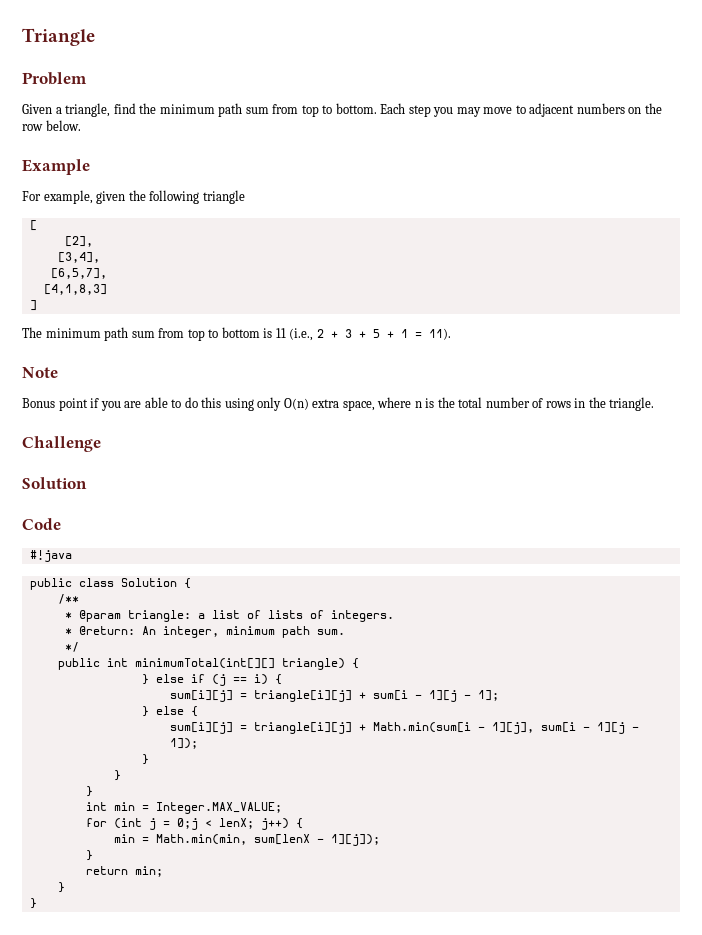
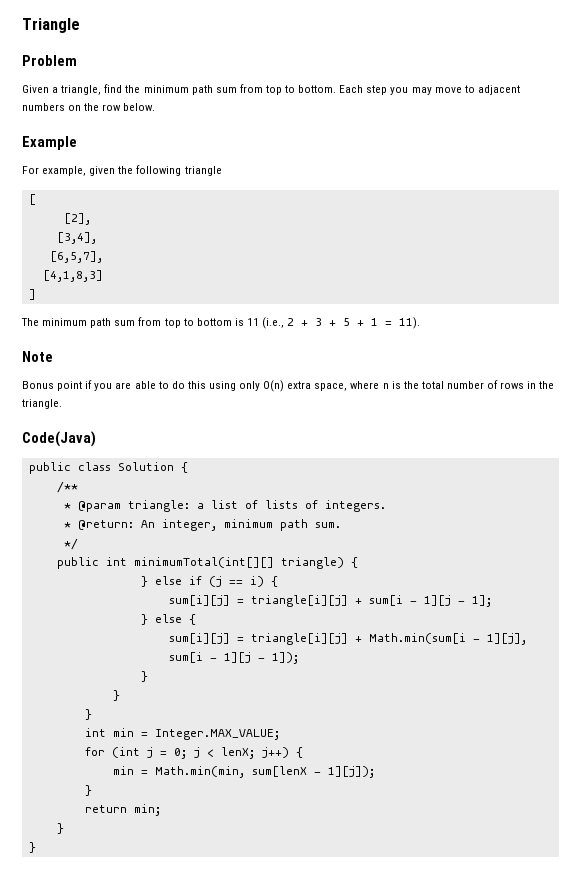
- Challenge
- Solution
- Code
- #!java
+ Code(Java)
- for (int j = 0;j < lenX; j++) {
+ for (int j = 0; j < lenX; j++) {

